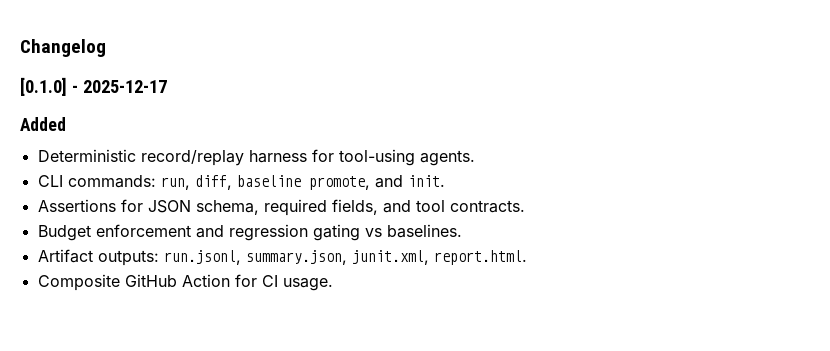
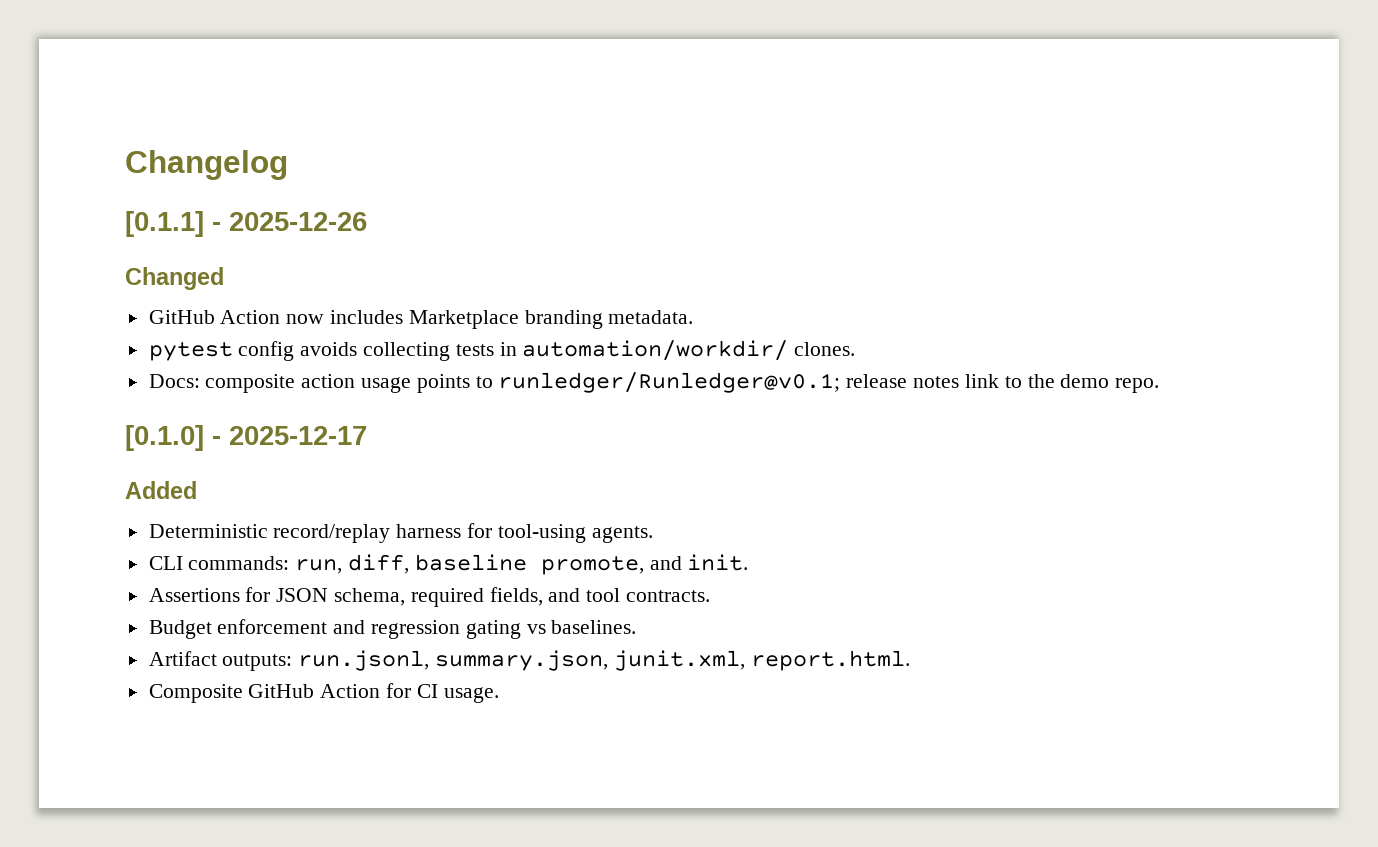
+ [0.1.1] - 2025-12-26
+ Changed
+ GitHub Action now includes Marketplace branding metadata.
+ pytest config avoids collecting tests in automation/workdir/ clones.
+ Docs: composite action usage points to runledger/Runledger@v0.1; release notes link to the demo repo.

